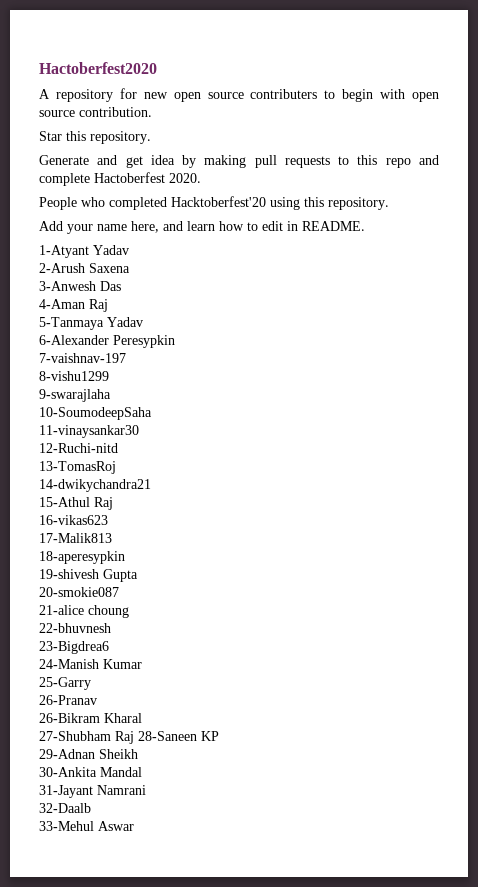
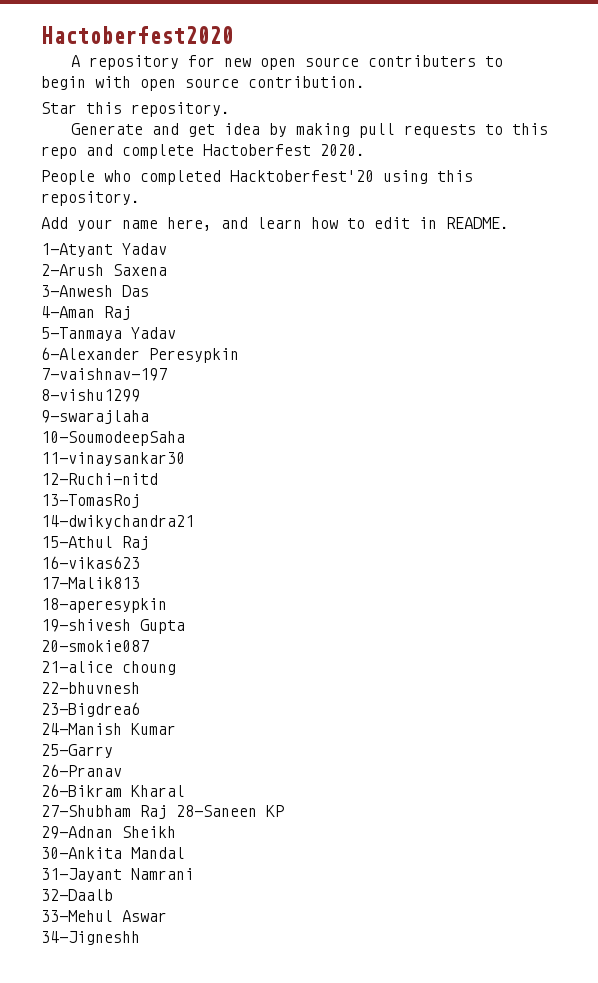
+ 34-Jigneshh

